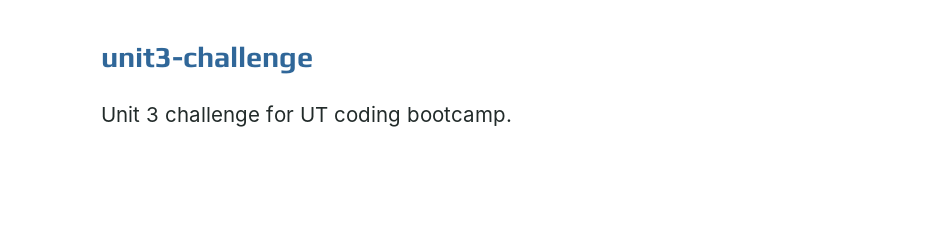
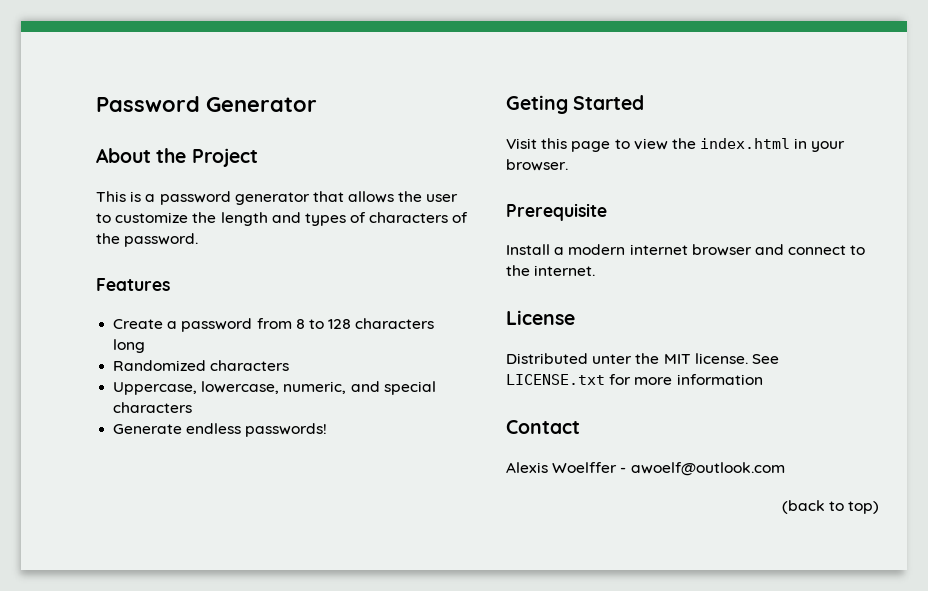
- unit3-challenge
- Unit 3 challenge for UT coding bootcamp.
+ Password Generator
+ About the Project
+ This is a password generator that allows the user to customize the length and types of characters of the password.
+ Features
+ Create a password from 8 to 128 characters long
+ Randomized characters
+ Uppercase, lowercase, numeric, and special characters
+ Generate endless passwords!
+ Geting Started
+ Visit this page to view the index.html in your browser.
+ Prerequisite
+ Install a modern internet browser and connect to the internet.
+ License
+ Distributed unter the MIT license. See LICENSE.txt for more information
+ Contact
+ Alexis Woelffer - awoelf@outlook.com
+ (back to top)

